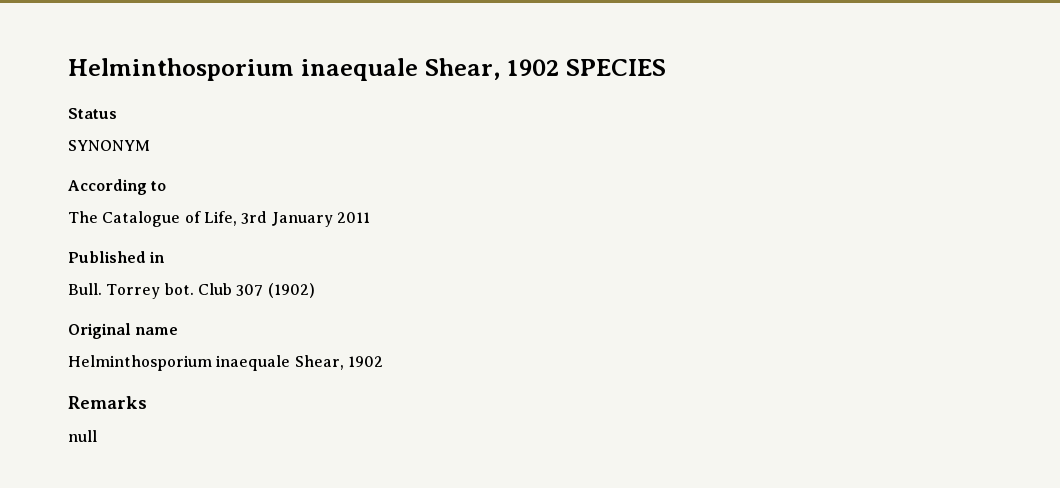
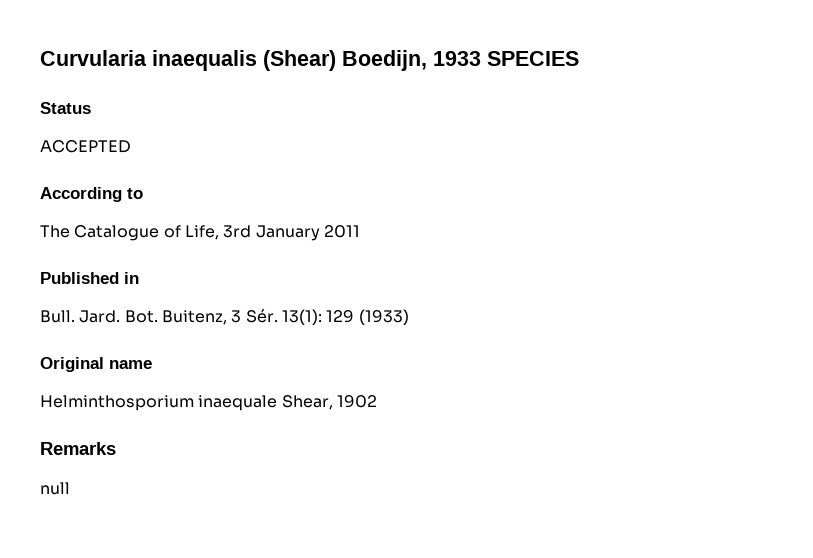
- Helminthosporium inaequale Shear, 1902 SPECIES
+ Curvularia inaequalis (Shear) Boedijn, 1933 SPECIES
- SYNONYM
+ ACCEPTED
- Torrey bot. Club 307 (1902)
+ Jard. Bot. Buitenz, 3 Sér. 13(1): 129 (1933)

